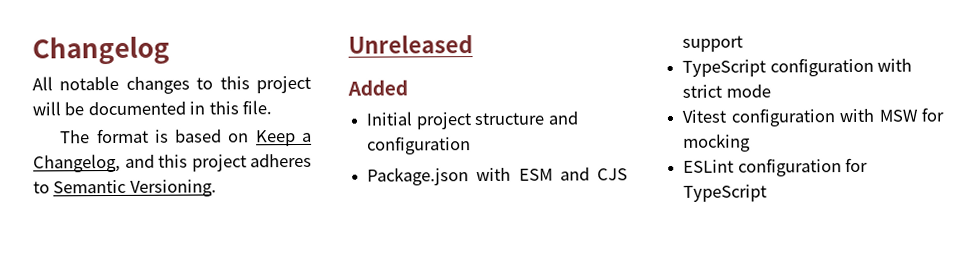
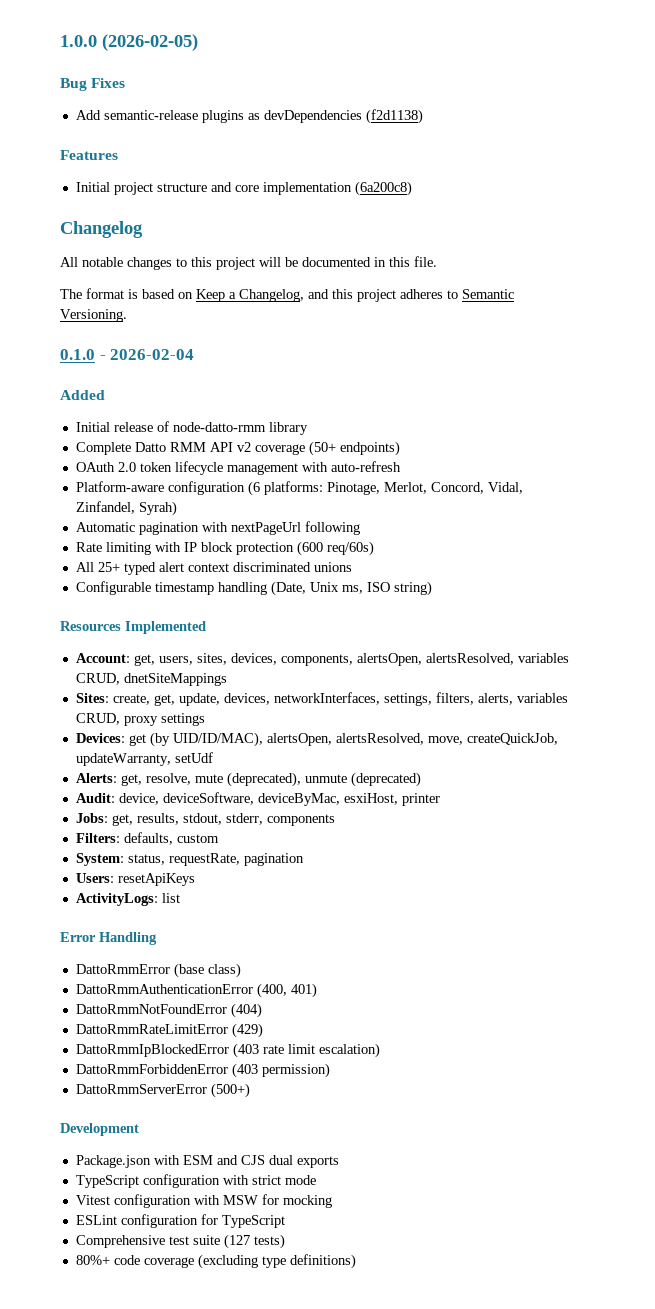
+ 1.0.0 (2026-02-05)
+ Bug Fixes
+ Add semantic-release plugins as devDependencies (f2d1138)
+ Features
+ Initial project structure and core implementation (6a200c8)
- Unreleased
+ 0.1.0 - 2026-02-04
- Initial project structure and configuration
+ Initial release of node-datto-rmm library
+ Complete Datto RMM API v2 coverage (50+ endpoints)
+ OAuth 2.0 token lifecycle management with auto-refresh
+ Platform-aware configuration (6 platforms: Pinotage, Merlot, Concord, Vidal, Zinfandel, Syrah)
+ Automatic pagination with nextPageUrl following
+ Rate limiting with IP block protection (600 req/60s)
+ All 25+ typed alert context discriminated unions
+ Configurable timestamp handling (Date, Unix ms, ISO string)
+ Resources Implemented
+ Account: get, users, sites, devices, components, alertsOpen, alertsResolved, variables CRUD, dnetSiteMappings
+ Sites: create, get, update, devices, networkInterfaces, settings, filters, alerts, variables CRUD, proxy settings
+ Devices: get (by UID/ID/MAC), alertsOpen, alertsResolved, move, createQuickJob, updateWarranty, setUdf
+ Alerts: get, resolve, mute (deprecated), unmute (deprecated)
+ Audit: device, deviceSoftware, deviceByMac, esxiHost, printer
+ Jobs: get, results, stdout, stderr, components
+ Filters: defaults, custom
+ System: status, requestRate, pagination
+ Users: resetApiKeys
+ ActivityLogs: list
+ Error Handling
+ DattoRmmError (base class)
+ DattoRmmAuthenticationError (400, 401)
+ DattoRmmNotFoundError (404)
+ DattoRmmRateLimitError (429)
+ DattoRmmIpBlockedError (403 rate limit escalation)
+ DattoRmmForbiddenError (403 permission)
+ DattoRmmServerError (500+)
+ Development
- Package.json with ESM and CJS support
+ Package.json with ESM and CJS dual exports
+ Comprehensive test suite (127 tests)
+ 80%+ code coverage (excluding type definitions)

